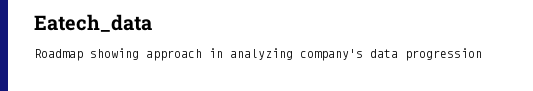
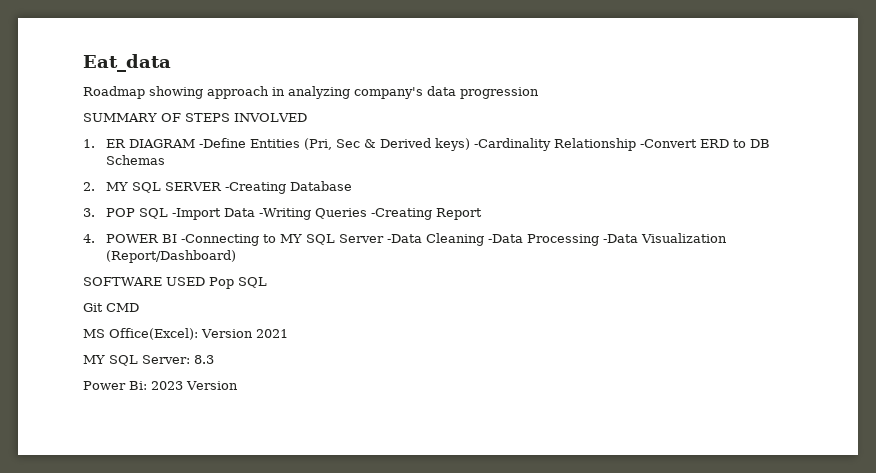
- Eatech_data
+ Eat_data
+ SUMMARY OF STEPS INVOLVED
+ 1. ER DIAGRAM -Define Entities (Pri, Sec & Derived keys) -Cardinality Relationship -Convert ERD to DB Schemas
+ 2. MY SQL SERVER -Creating Database
+ 3. POP SQL -Import Data -Writing Queries -Creating Report
+ 4. POWER BI -Connecting to MY SQL Server -Data Cleaning -Data Processing -Data Visualization (Report/Dashboard)
+ SOFTWARE USED Pop SQL
+ Git CMD
+ MS Office(Excel): Version 2021
+ MY SQL Server: 8.3
+ Power Bi: 2023 Version

